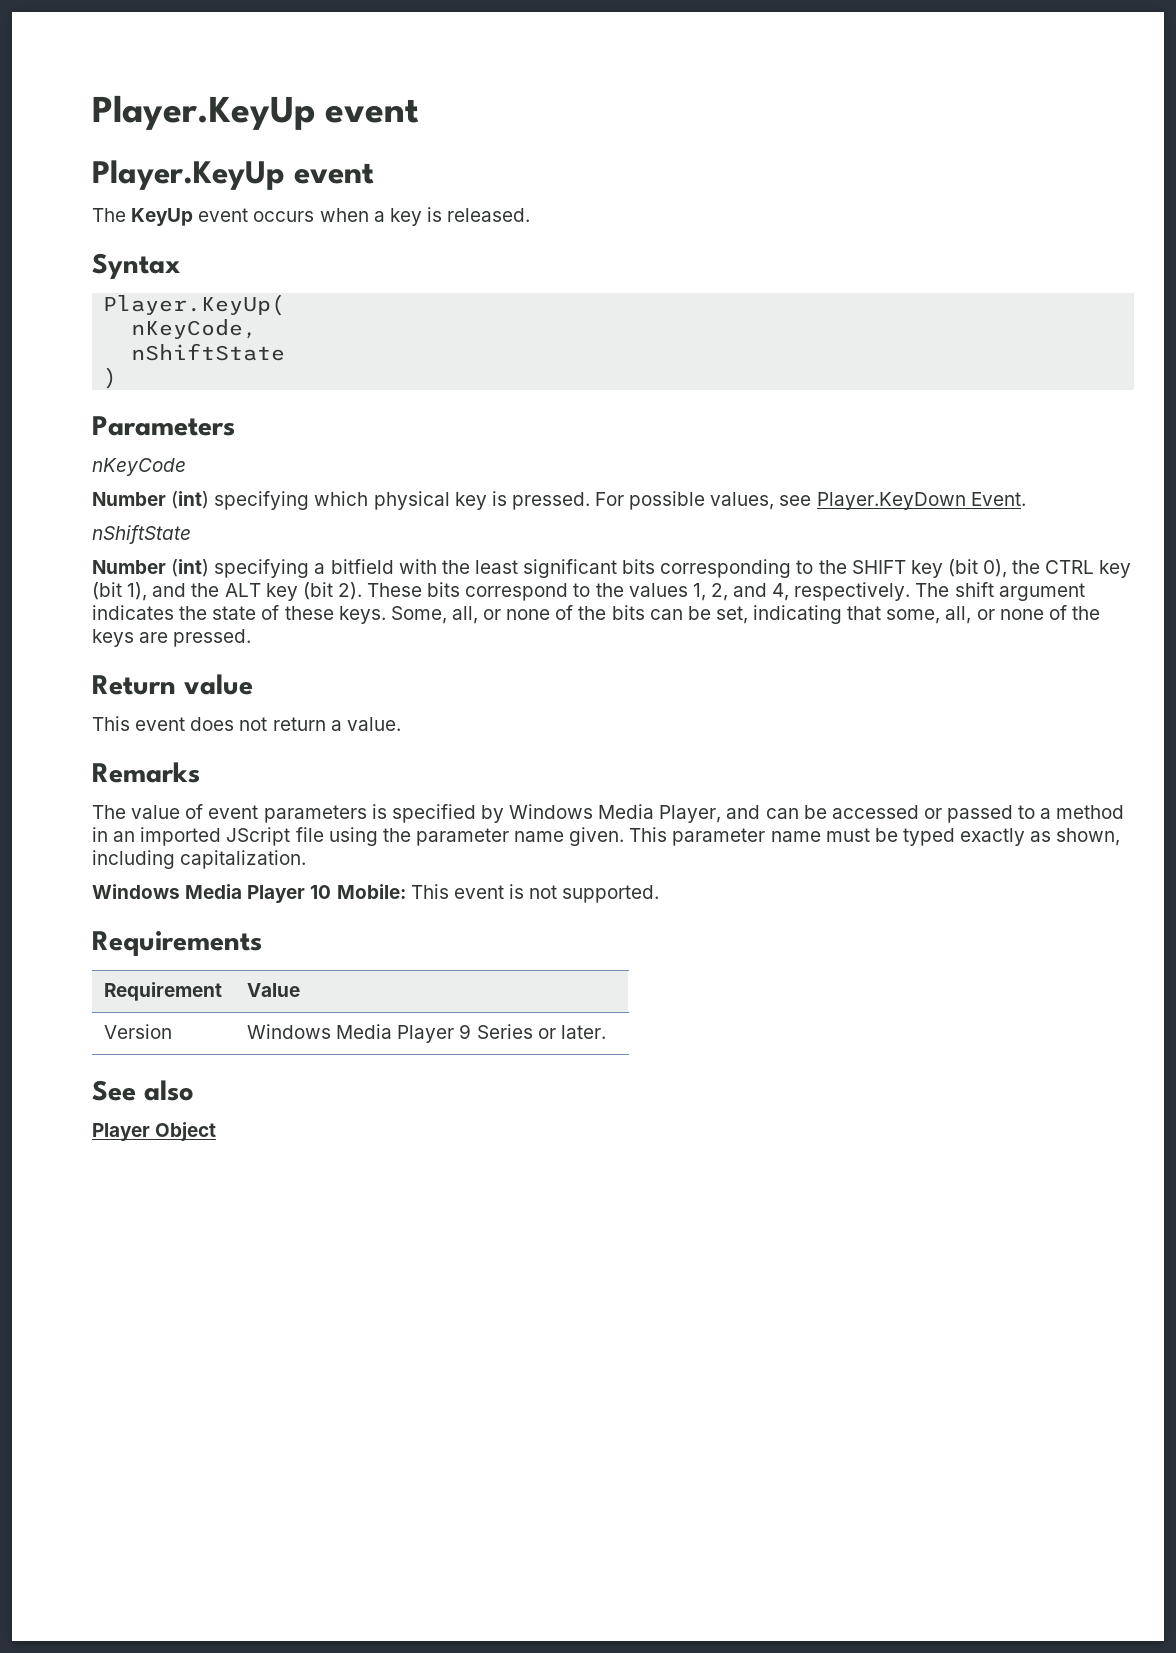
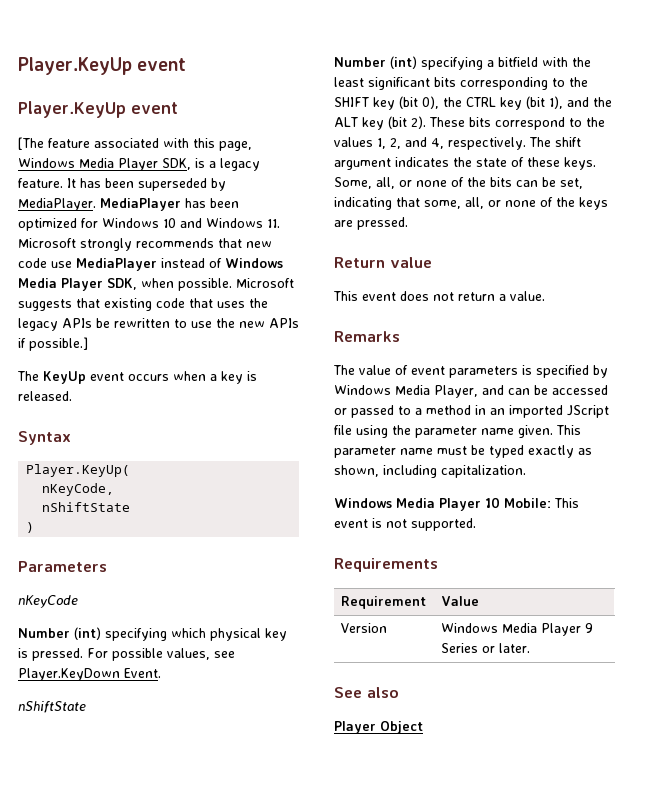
+ [The feature associated with this page, Windows Media Player SDK, is a legacy feature. It has been superseded by MediaPlayer. MediaPlayer has been optimized for Windows 10 and Windows 11. Microsoft strongly recommends that new code use MediaPlayer instead of Windows Media Player SDK, when possible. Microsoft suggests that existing code that uses the legacy APIs be rewritten to use the new APIs if possible.]

